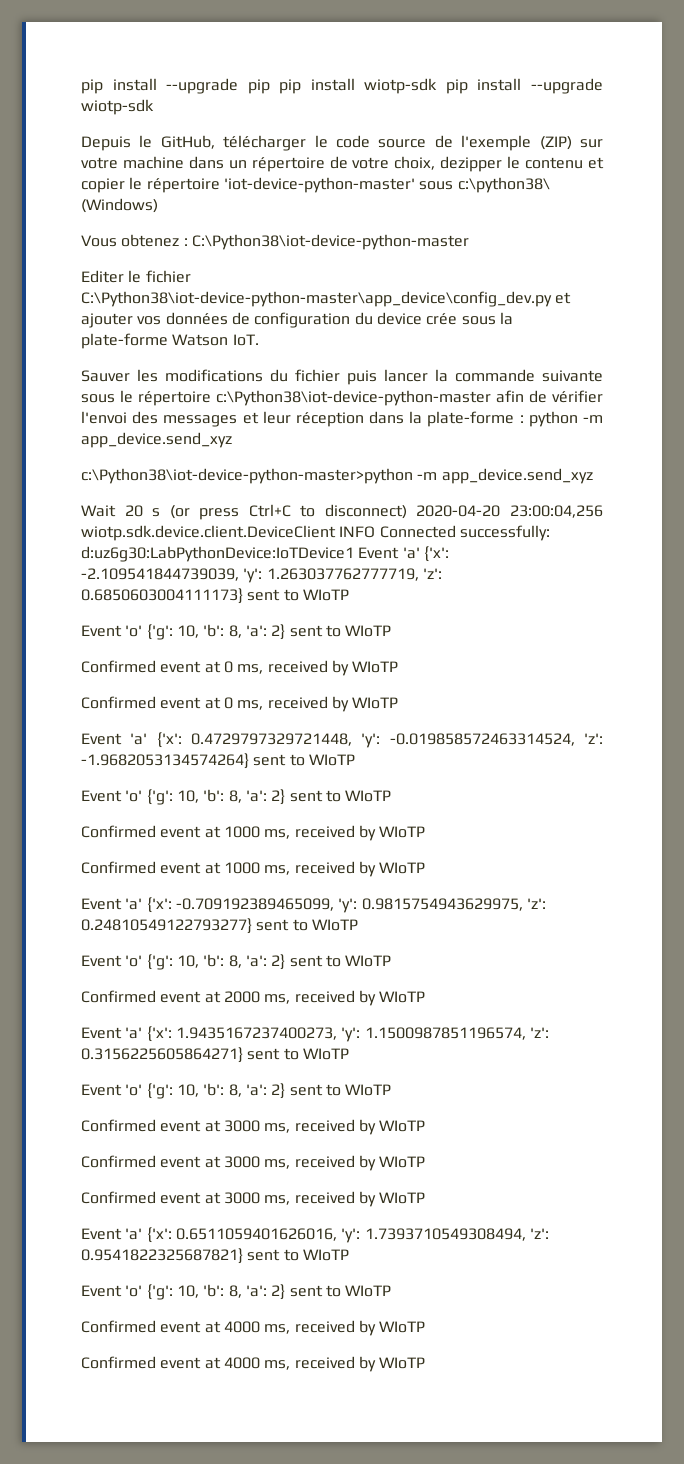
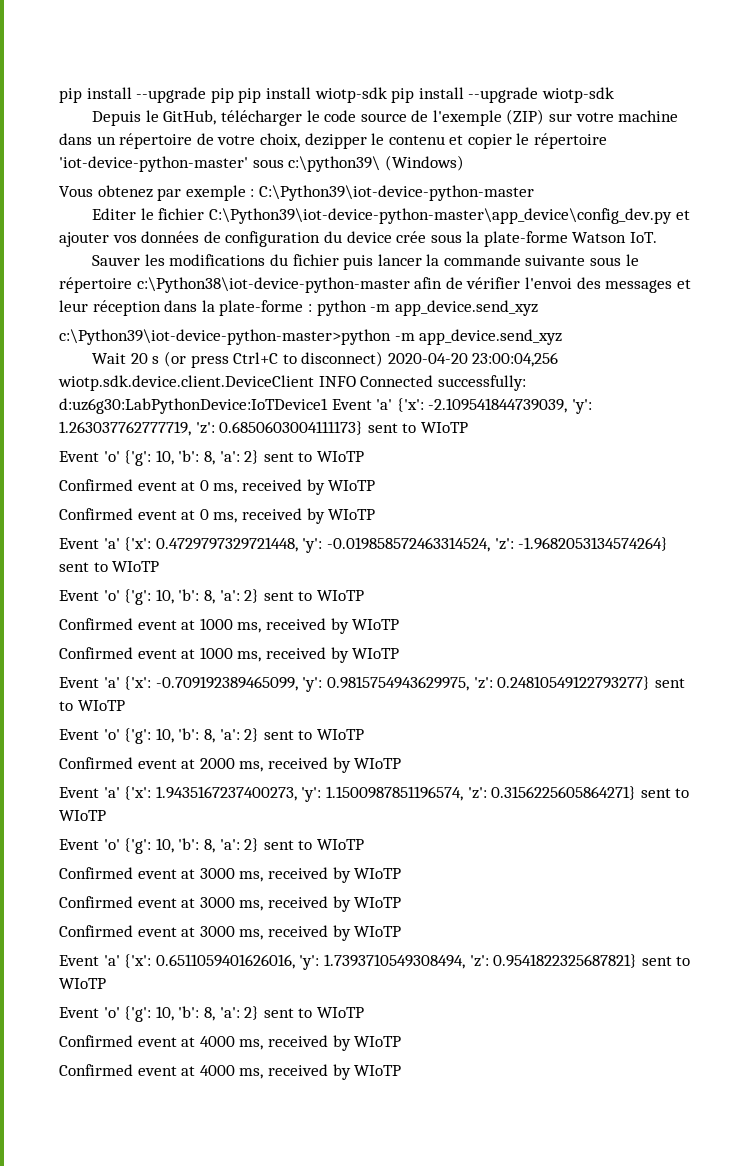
- Depuis le GitHub, télécharger le code source de l'exemple (ZIP) sur votre machine dans un répertoire de votre choix, dezipper le contenu et copier le répertoire 'iot-device-python-master' sous c:\python38\ (Windows)
+ Depuis le GitHub, télécharger le code source de l'exemple (ZIP) sur votre machine dans un répertoire de votre choix, dezipper le contenu et copier le répertoire 'iot-device-python-master' sous c:\python39\ (Windows)
- Vous obtenez : C:\Python38\iot-device-python-master
+ Vous obtenez par exemple : C:\Python39\iot-device-python-master
- Editer le fichier C:\Python38\iot-device-python-master\app_device\config_dev.py et ajouter vos données de configuration du device crée sous la plate-forme Watson IoT.
+ Editer le fichier C:\Python39\iot-device-python-master\app_device\config_dev.py et ajouter vos données de configuration du device crée sous la plate-forme Watson IoT.
- c:\Python38\iot-device-python-master>python -m app_device.send_xyz
+ c:\Python39\iot-device-python-master>python -m app_device.send_xyz

